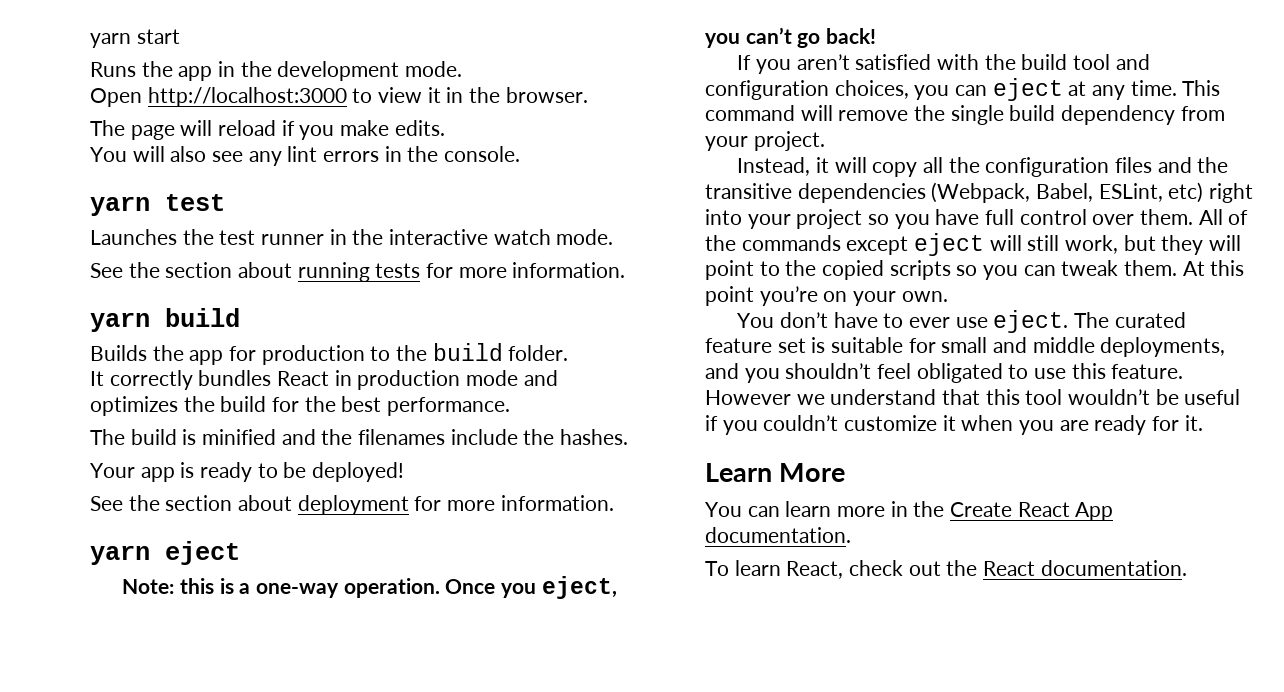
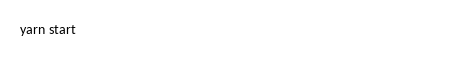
- Runs the app in the development mode.
- Open http://localhost:3000 to view it in the browser.
- The page will reload if you make edits.
- You will also see any lint errors in the console.
- yarn test
- Launches the test runner in the interactive watch mode.
- See the section about running tests for more information.
- yarn build
- Builds the app for production to the build folder.
- It correctly bundles React in production mode and optimizes the build for the best performance.
- The build is minified and the filenames include the hashes.
- Your app is ready to be deployed!
- See the section about deployment for more information.
- yarn eject
- Note: this is a one-way operation. Once you eject, you can’t go back!
- If you aren’t satisfied with the build tool and configuration choices, you can eject at any time. This command will remove the single build dependency from your project.
- Instead, it will copy all the configuration files and the transitive dependencies (Webpack, Babel, ESLint, etc) right into your project so you have full control over them. All of the commands except eject will still work, but they will point to the copied scripts so you can tweak them. At this point you’re on your own.
- You don’t have to ever use eject. The curated feature set is suitable for small and middle deployments, and you shouldn’t feel obligated to use this feature. However we understand that this tool wouldn’t be useful if you couldn’t customize it when you are ready for it.
- Learn More
- You can learn more in the Create React App documentation.
- To learn React, check out the React documentation.

